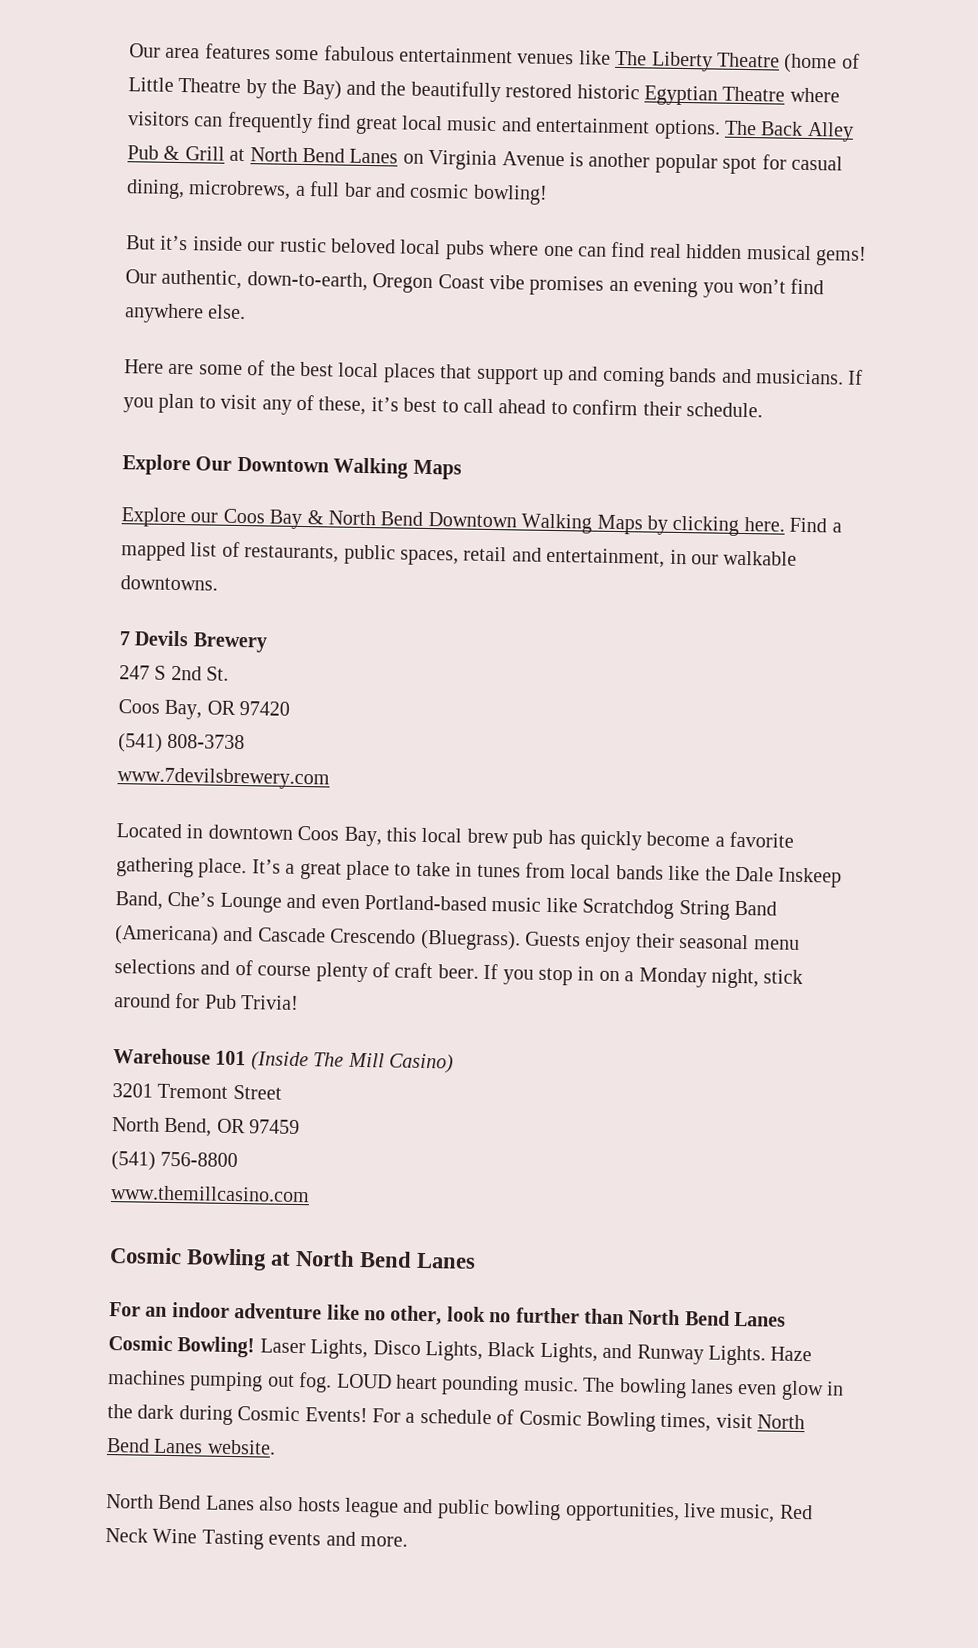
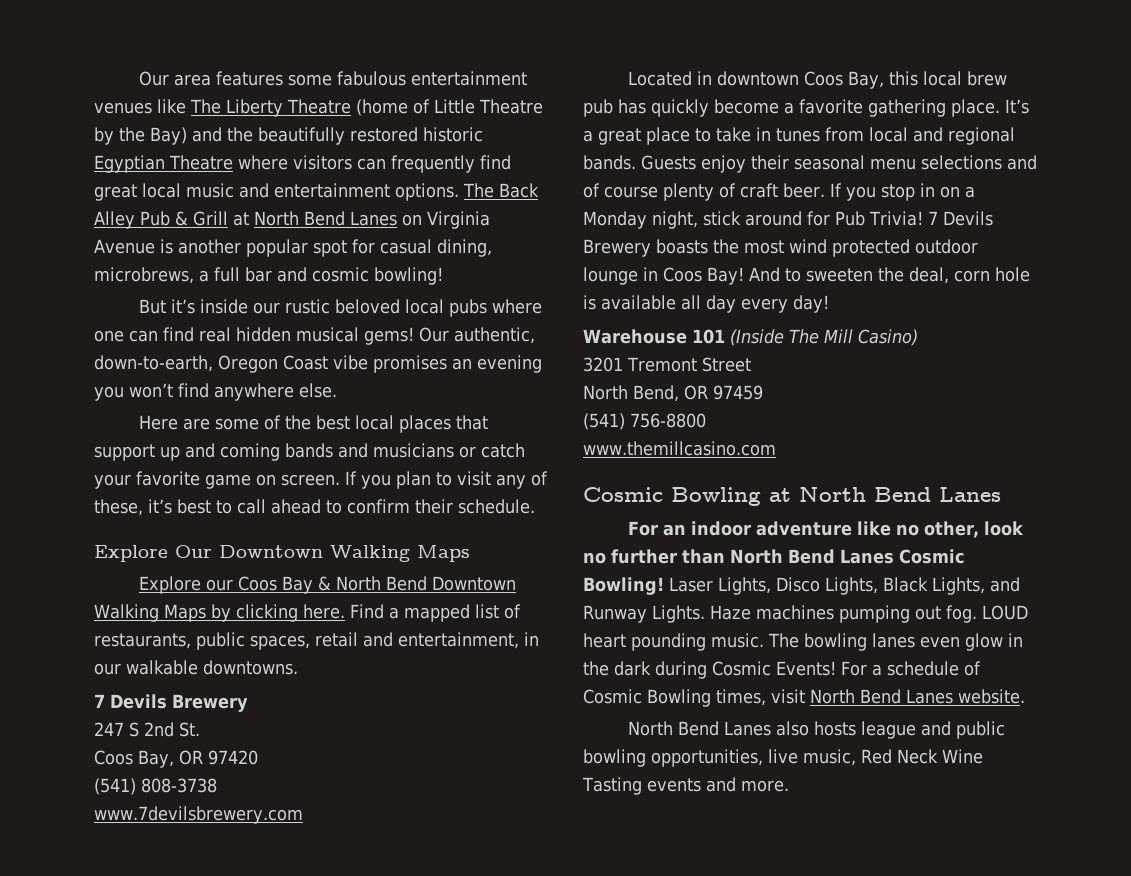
- Here are some of the best local places that support up and coming bands and musicians.
+ Here are some of the best local places that support up and coming bands and musicians or catch your favorite game on screen.
- It’s a great place to take in tunes from local bands like the Dale Inskeep Band, Che’s Lounge and even Portland-based music like Scratchdog String Band (Americana) and Cascade Crescendo (Bluegrass).
+ It’s a great place to take in tunes from local and regional bands.
+ 7 Devils Brewery boasts the most wind protected outdoor lounge in Coos Bay! And to sweeten the deal, corn hole is available all day every day!

